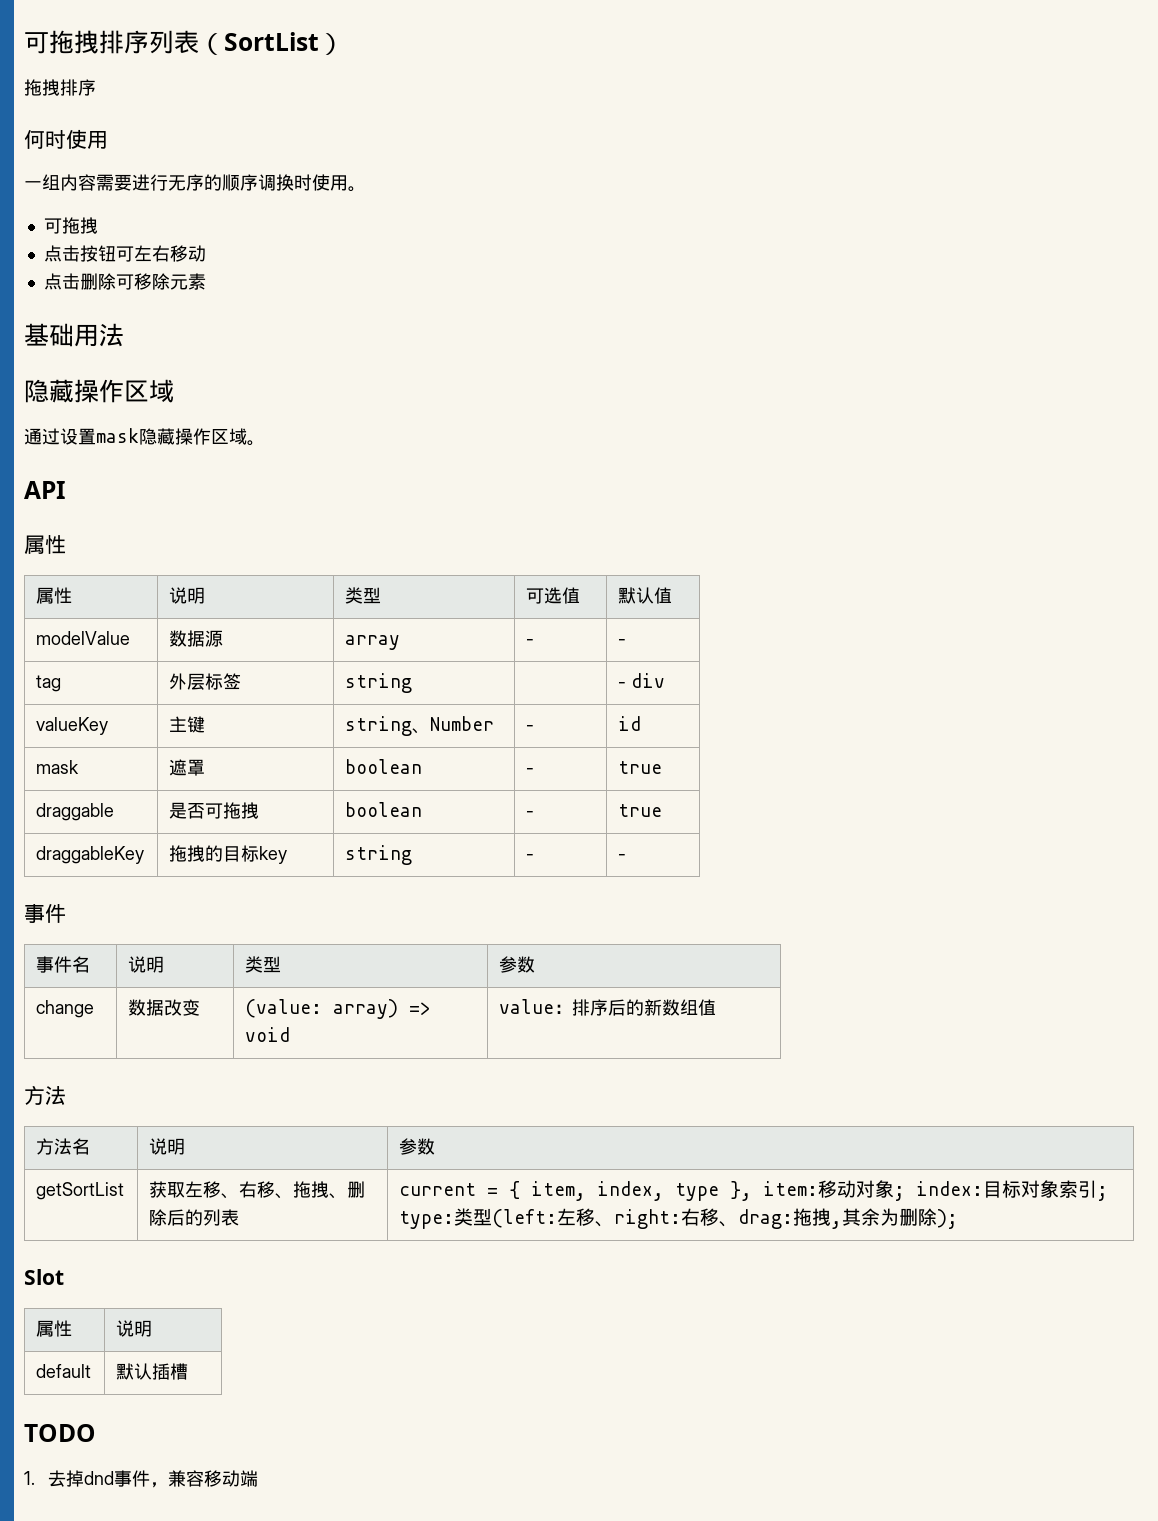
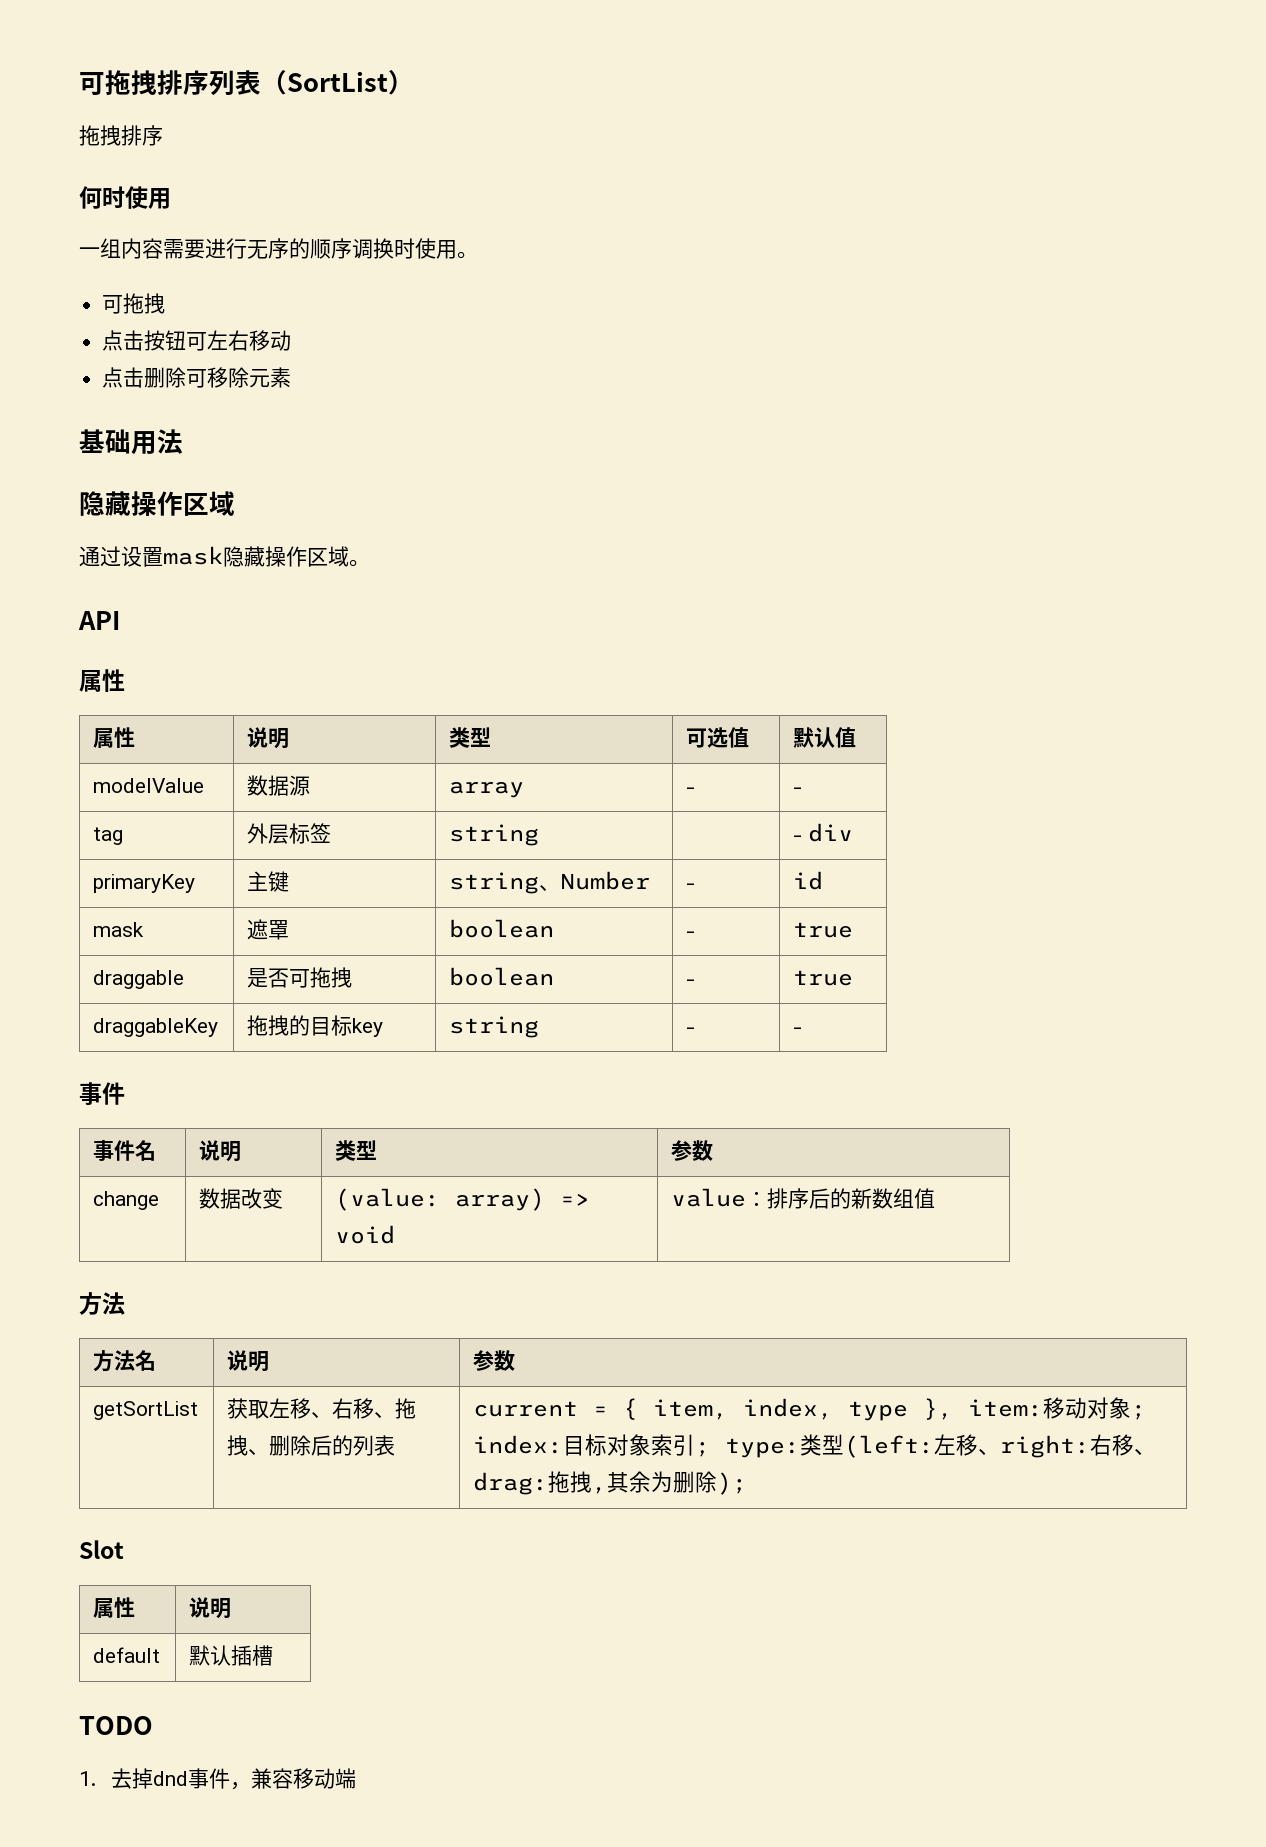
- valueKey | 主键 | string、Number | - | id
+ primaryKey | 主键 | string、Number | - | id

